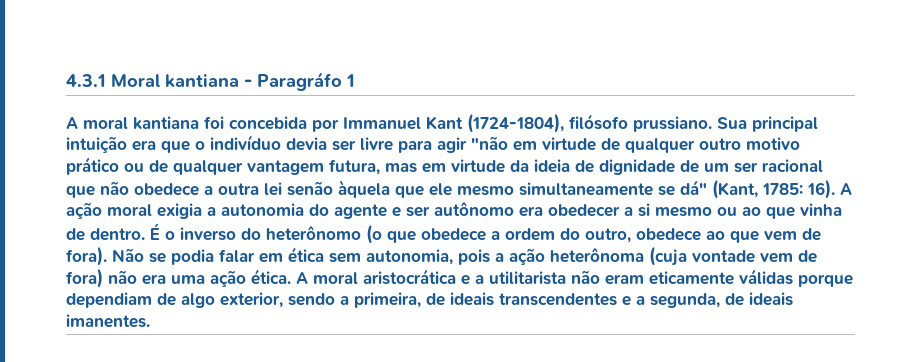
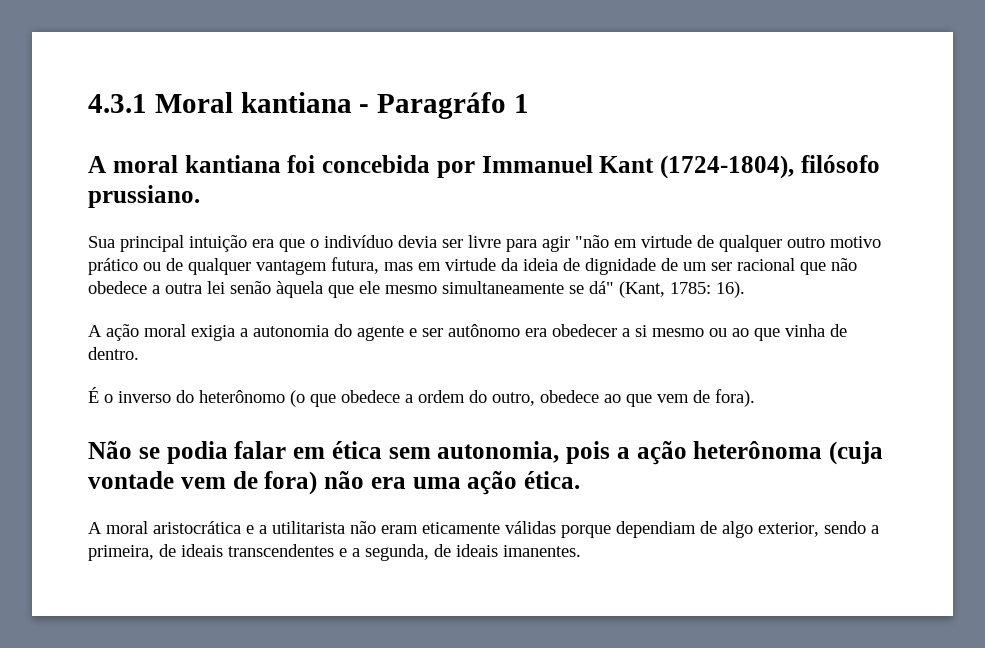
- A moral kantiana foi concebida por Immanuel Kant (1724-1804), filósofo prussiano. Sua principal intuição era que o indivíduo devia ser livre para agir "não em virtude de qualquer outro motivo prático ou de qualquer vantagem futura, mas em virtude da ideia de dignidade de um ser racional que não obedece a outra lei senão àquela que ele mesmo simultaneamente se dá" (Kant, 1785:
+ A moral kantiana foi concebida por Immanuel Kant (1724-1804), filósofo prussiano.
+ Sua principal intuição era que o indivíduo devia ser livre para agir "não em virtude de qualquer outro motivo prático ou de qualquer vantagem futura, mas em virtude da ideia de dignidade de um ser racional que não obedece a outra lei senão àquela que ele mesmo simultaneamente se dá" (Kant, 1785:
- 16). A ação moral exigia a autonomia do agente e ser autônomo era obedecer a si mesmo ou ao que vinha de dentro. É o inverso do heterônomo (o que obedece a ordem do outro, obedece ao que vem de fora). Não se podia falar em ética sem autonomia, pois a ação heterônoma (cuja vontade vem de fora) não era uma ação ética. A moral aristocrática e a utilitarista não eram eticamente válidas porque dependiam de algo exterior, sendo a primeira, de ideais transcendentes e a segunda, de ideais imanentes.
+ 16).
+ A ação moral exigia a autonomia do agente e ser autônomo era obedecer a si mesmo ou ao que vinha de dentro.
+ É o inverso do heterônomo (o que obedece a ordem do outro, obedece ao que vem de fora).
+ Não se podia falar em ética sem autonomia, pois a ação heterônoma (cuja vontade vem de fora) não era uma ação ética.
+ A moral aristocrática e a utilitarista não eram eticamente válidas porque dependiam de algo exterior, sendo a primeira, de ideais transcendentes e a segunda, de ideais imanentes.

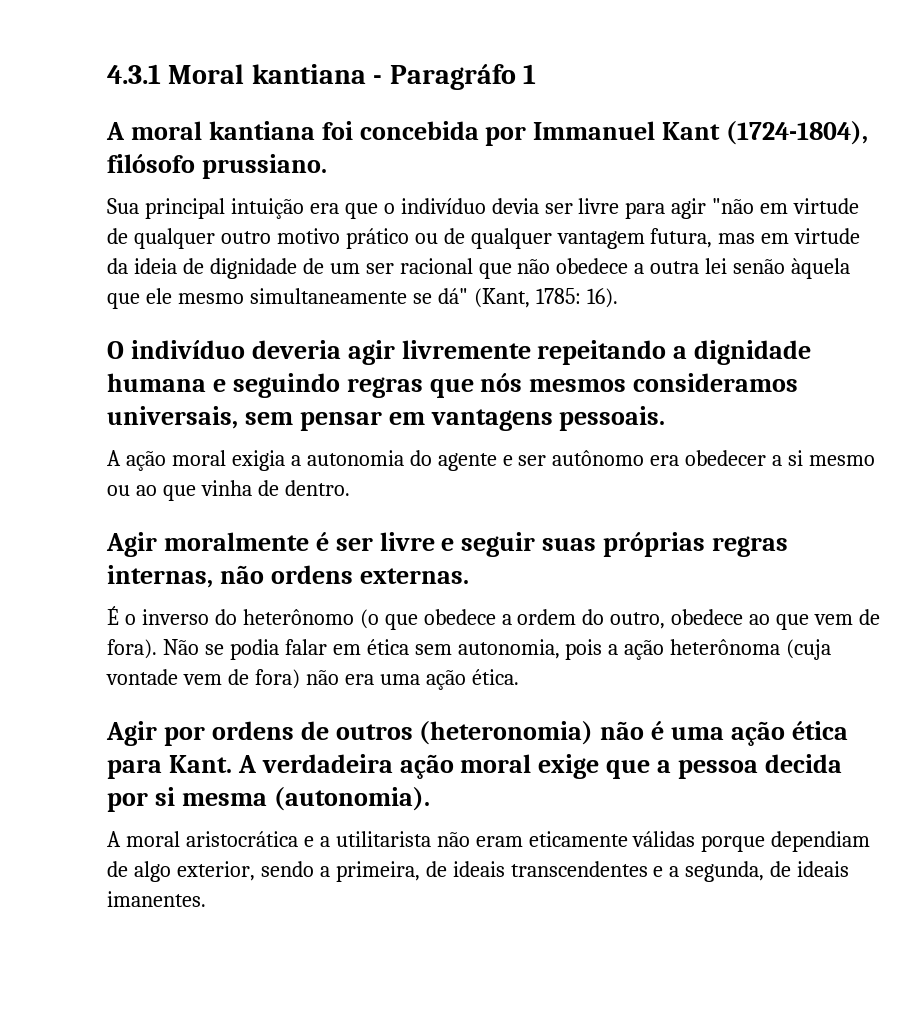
+ O indivíduo deveria agir livremente repeitando a dignidade humana e seguindo regras que nós mesmos consideramos universais, sem pensar em vantagens pessoais.
+ Agir moralmente é ser livre e seguir suas próprias regras internas, não ordens externas.
- É o inverso do heterônomo (o que obedece a ordem do outro, obedece ao que vem de fora).
- Não se podia falar em ética sem autonomia, pois a ação heterônoma (cuja vontade vem de fora) não era uma ação ética.
+ É o inverso do heterônomo (o que obedece a ordem do outro, obedece ao que vem de fora). Não se podia falar em ética sem autonomia, pois a ação heterônoma (cuja vontade vem de fora) não era uma ação ética.
+ Agir por ordens de outros (heteronomia) não é uma ação ética para Kant. A verdadeira ação moral exige que a pessoa decida por si mesma (autonomia).

